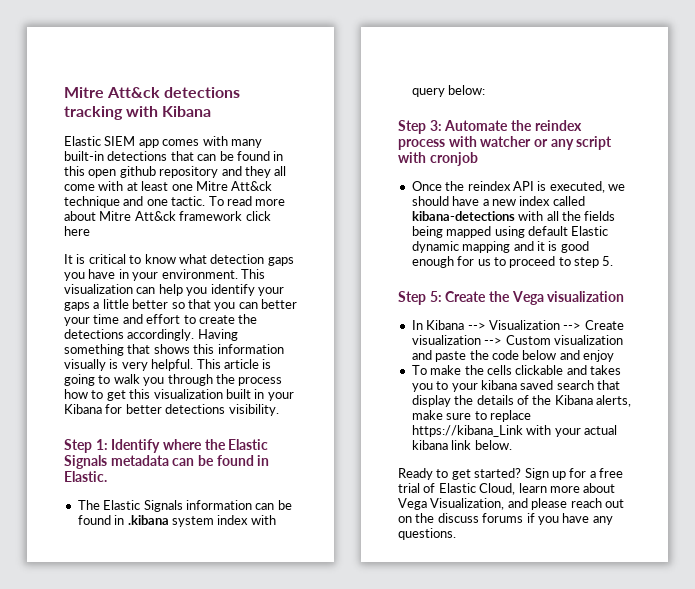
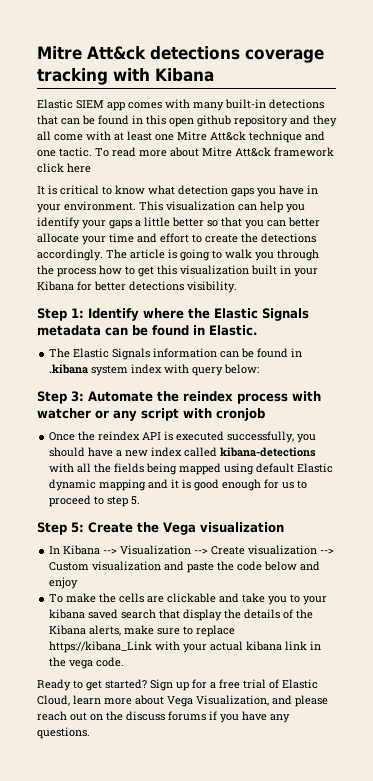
- Mitre Att&ck detections tracking with Kibana
+ Mitre Att&ck detections coverage tracking with Kibana
- This visualization can help you identify your gaps a little better so that you can better your time and effort to create the detections accordingly.
+ This visualization can help you identify your gaps a little better so that you can better allocate your time and effort to create the detections accordingly.
- Having something that shows this information visually is very helpful. This article is going to walk you through the process how to get this visualization built in your Kibana for better detections visibility.
+ The article is going to walk you through the process how to get this visualization built in your Kibana for better detections visibility.
- Once the reindex API is executed, we should have a new index called kibana-detections with all the fields being mapped using default Elastic dynamic mapping and it is good enough for us to proceed to step 5.
+ Once the reindex API is executed successfully, you should have a new index called kibana-detections with all the fields being mapped using default Elastic dynamic mapping and it is good enough for us to proceed to step 5.
- To make the cells clickable and takes you to your kibana saved search that display the details of the Kibana alerts, make sure to replace https://kibana_Link with your actual kibana link below.
+ To make the cells are clickable and take you to your kibana saved search that display the details of the Kibana alerts, make sure to replace https://kibana_Link with your actual kibana link in the vega code.

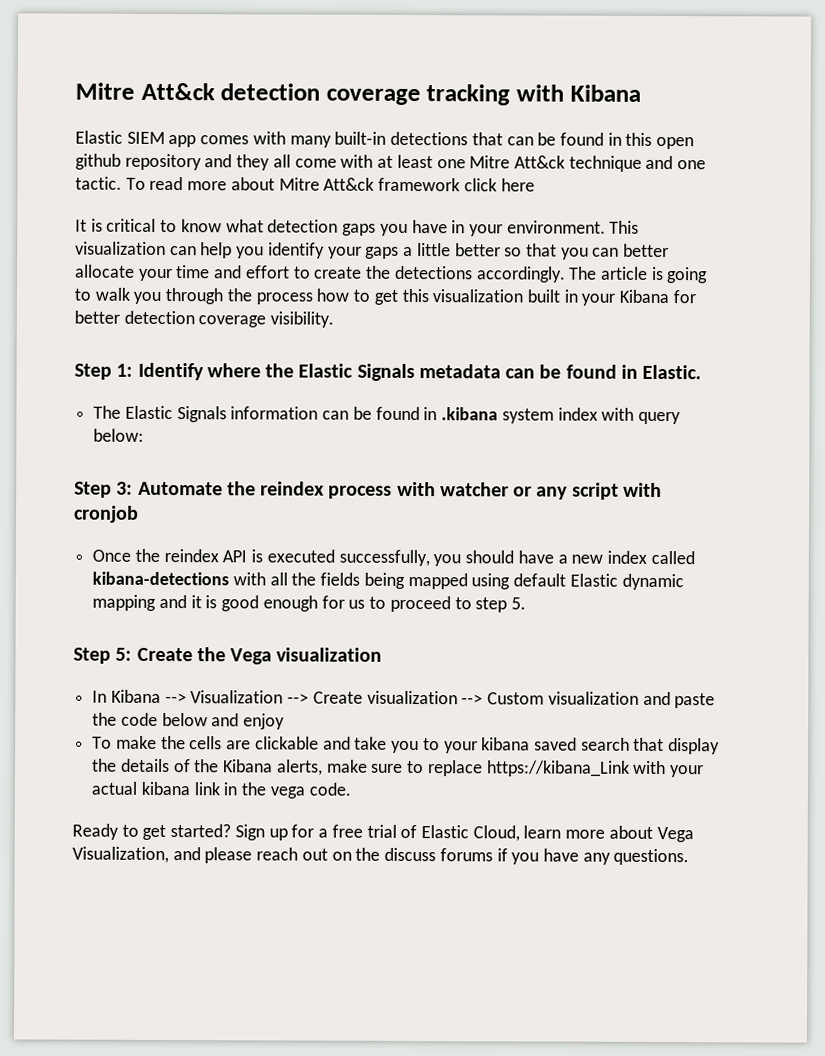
- Mitre Att&ck detections coverage tracking with Kibana
+ Mitre Att&ck detection coverage tracking with Kibana
- The article is going to walk you through the process how to get this visualization built in your Kibana for better detections visibility.
+ The article is going to walk you through the process how to get this visualization built in your Kibana for better detection coverage visibility.

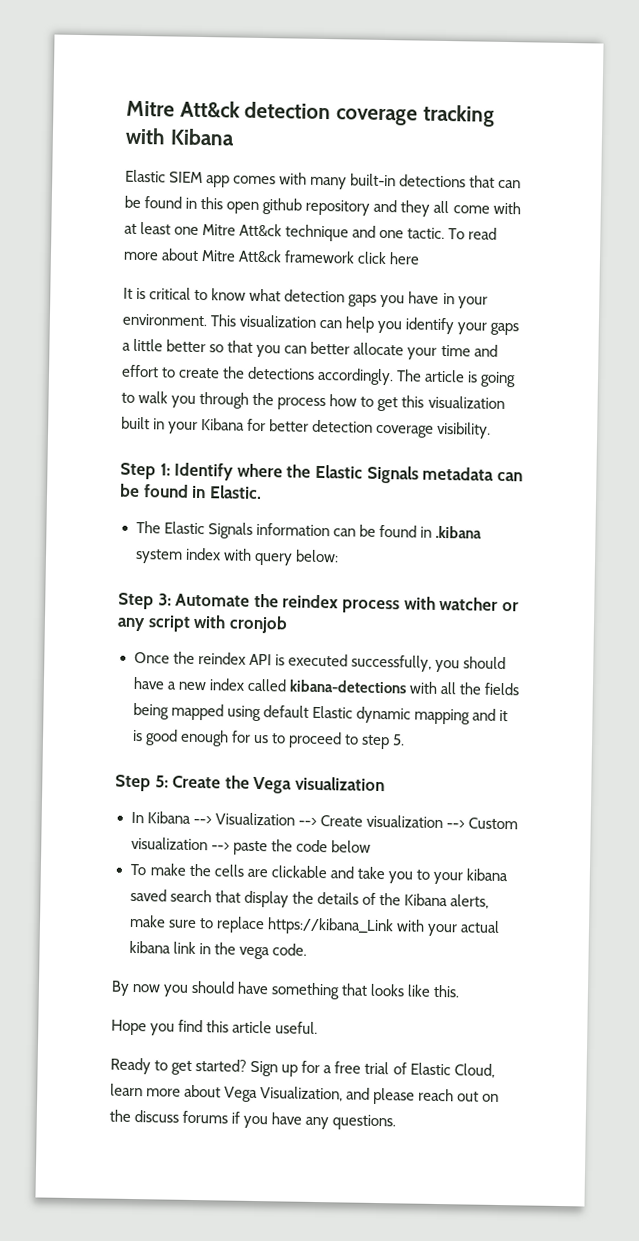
- In Kibana --> Visualization --> Create visualization --> Custom visualization and paste the code below and enjoy
+ In Kibana --> Visualization --> Create visualization --> Custom visualization --> paste the code below
+ By now you should have something that looks like this.
+ Hope you find this article useful.

